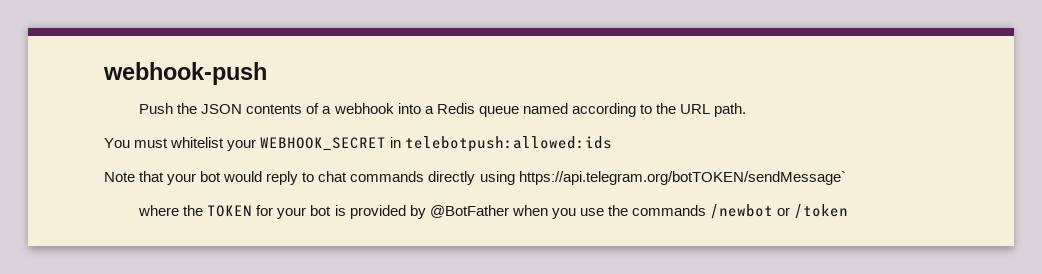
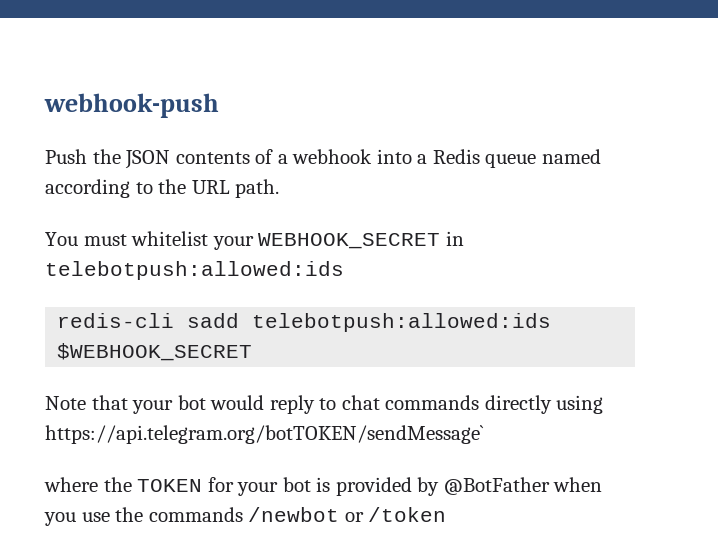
+ redis-cli sadd telebotpush:allowed:ids $WEBHOOK_SECRET

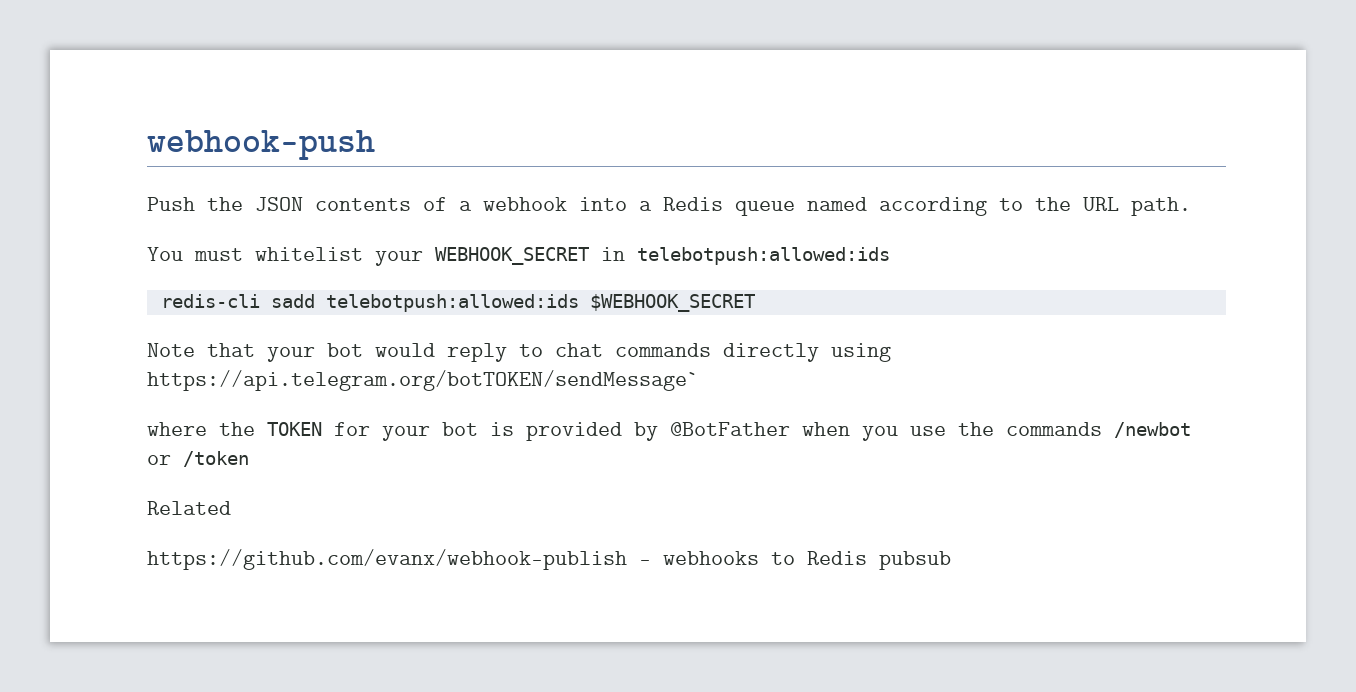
+ Related
+ https://github.com/evanx/webhook-publish - webhooks to Redis pubsub

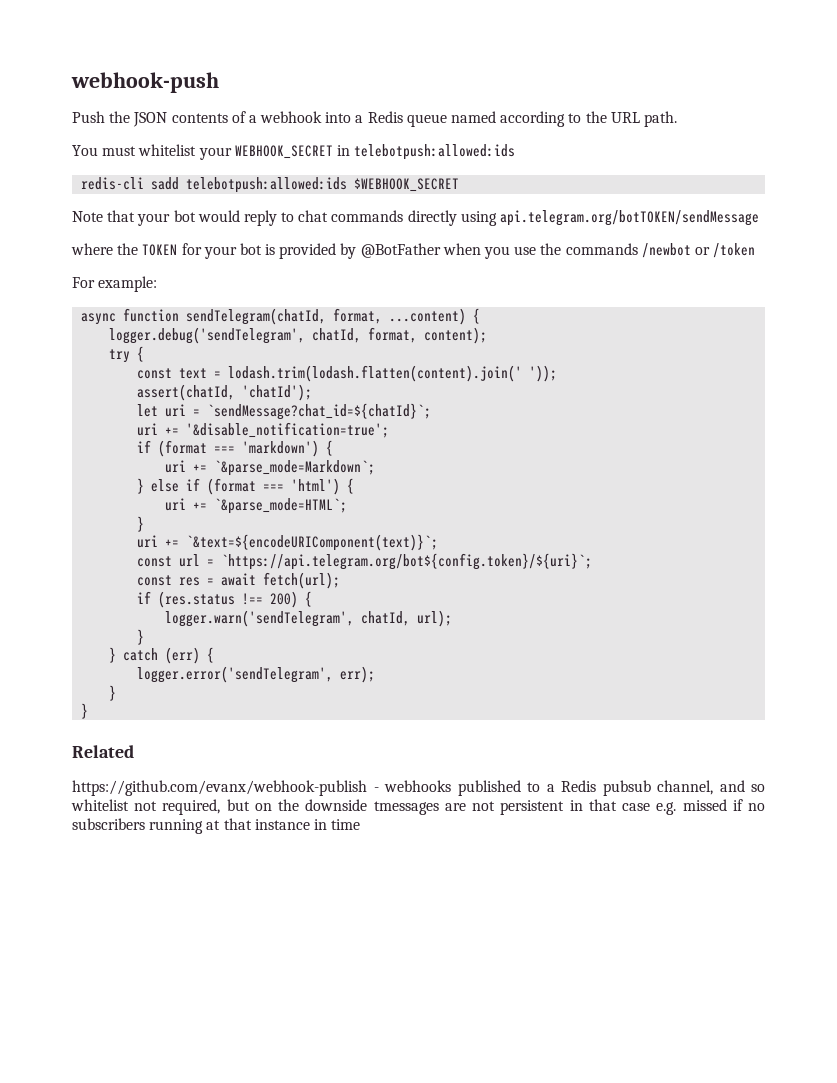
- Note that your bot would reply to chat commands directly using https://api.telegram.org/botTOKEN/sendMessage`
+ Note that your bot would reply to chat commands directly using api.telegram.org/botTOKEN/sendMessage
+ For example:
+ async function sendTelegram(chatId, format, ...content) {
+ logger.debug('sendTelegram', chatId, format, content);
+ try {
+ const text = lodash.trim(lodash.flatten(content).join(' '));
+ assert(chatId, 'chatId');
+ let uri = `sendMessage?chat_id=${chatId}`;
+ uri += '&disable_notification=true';
+ if (format === 'markdown') {
+ uri += `&parse_mode=Markdown`;
+ } else if (format === 'html') {
+ uri += `&parse_mode=HTML`;
+ }
+ uri += `&text=${encodeURIComponent(text)}`;
+ const url = `https://api.telegram.org/bot${config.token}/${uri}`;
+ const res = await fetch(url);
+ if (res.status !== 200) {
+ logger.warn('sendTelegram', chatId, url);
+ }
+ } catch (err) {
+ logger.error('sendTelegram', err);
+ }
+ }
  Related
- https://github.com/evanx/webhook-publish - webhooks to Redis pubsub
+ https://github.com/evanx/webhook-publish - webhooks published to a Redis pubsub channel, and so whitelist not required, but on the downside tmessages are not persistent in that case e.g. missed if no subscribers running at that instance in time

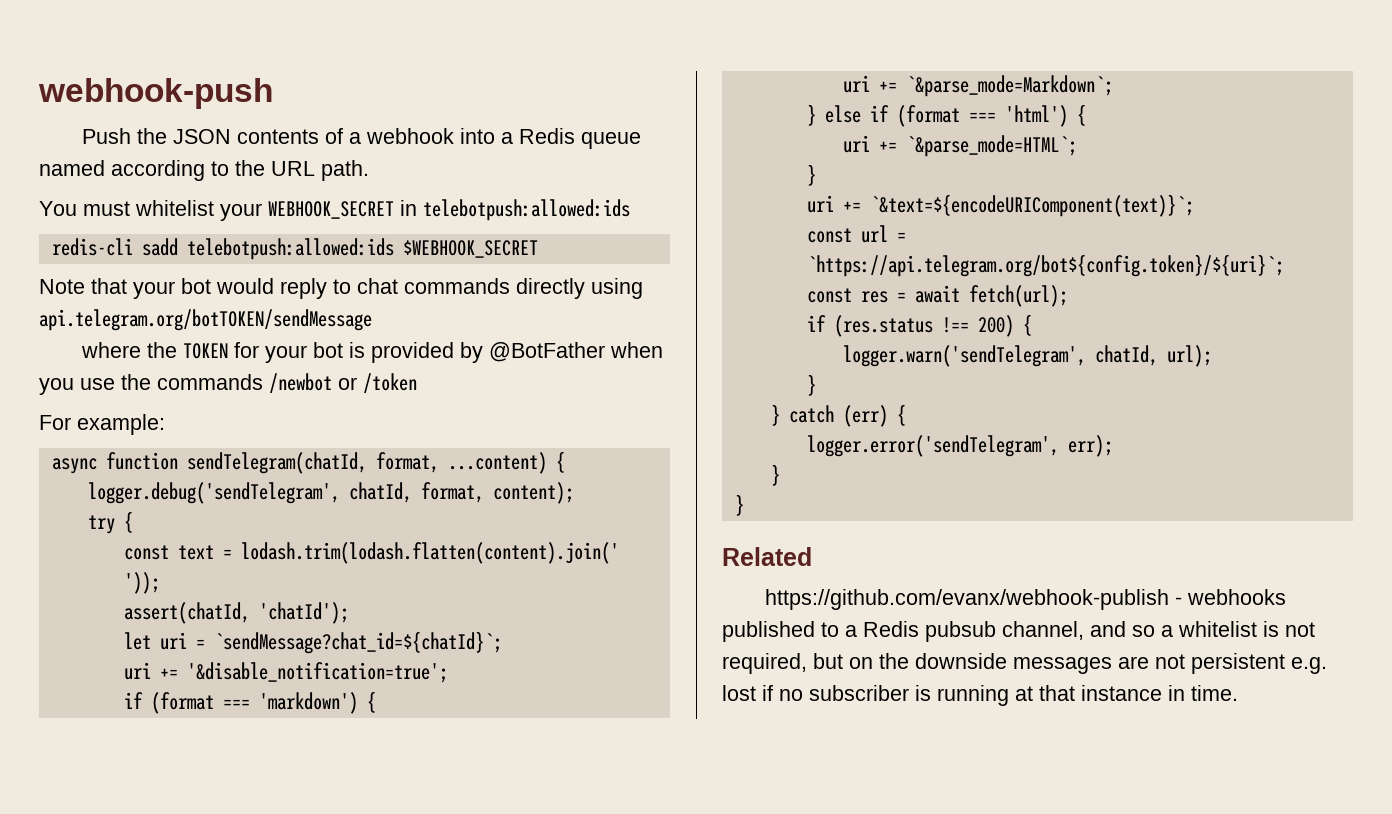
- https://github.com/evanx/webhook-publish - webhooks published to a Redis pubsub channel, and so whitelist not required, but on the downside tmessages are not persistent in that case e.g. missed if no subscribers running at that instance in time
+ https://github.com/evanx/webhook-publish - webhooks published to a Redis pubsub channel, and so a whitelist is not required, but on the downside messages are not persistent e.g. lost if no subscriber is running at that instance in time.

